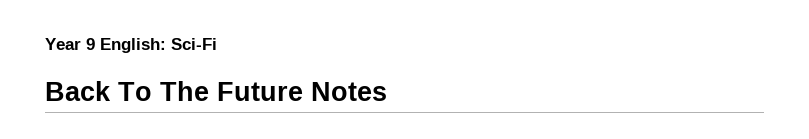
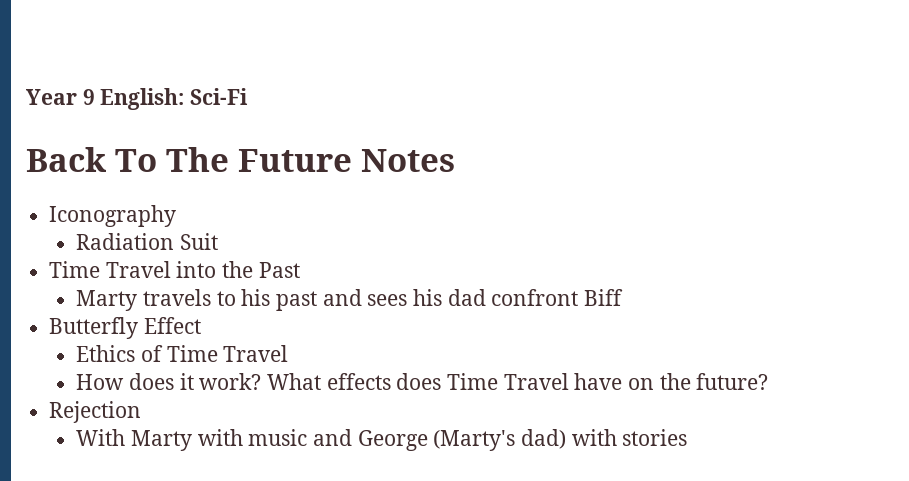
+ Iconography
+ Radiation Suit
+ Time Travel into the Past
+ Marty travels to his past and sees his dad confront Biff
+ Butterfly Effect
+ Ethics of Time Travel
+ How does it work? What effects does Time Travel have on the future?
+ Rejection
+ With Marty with music and George (Marty's dad) with stories

